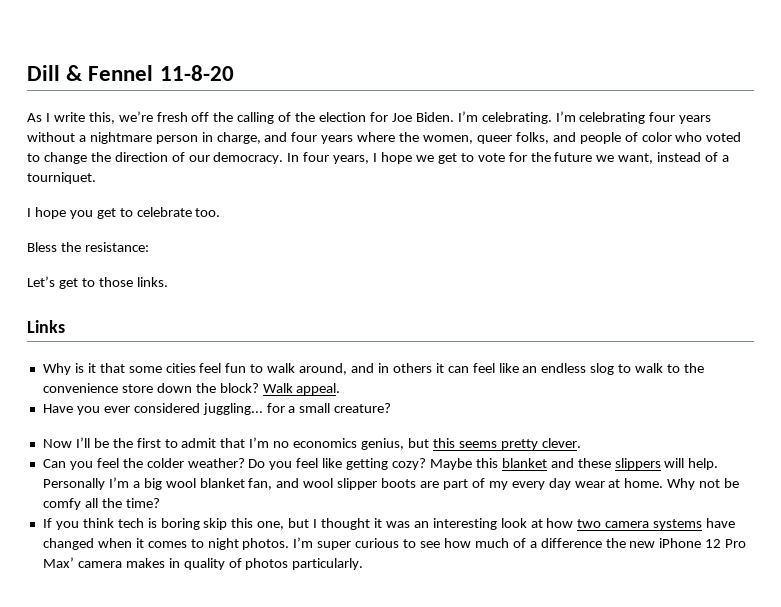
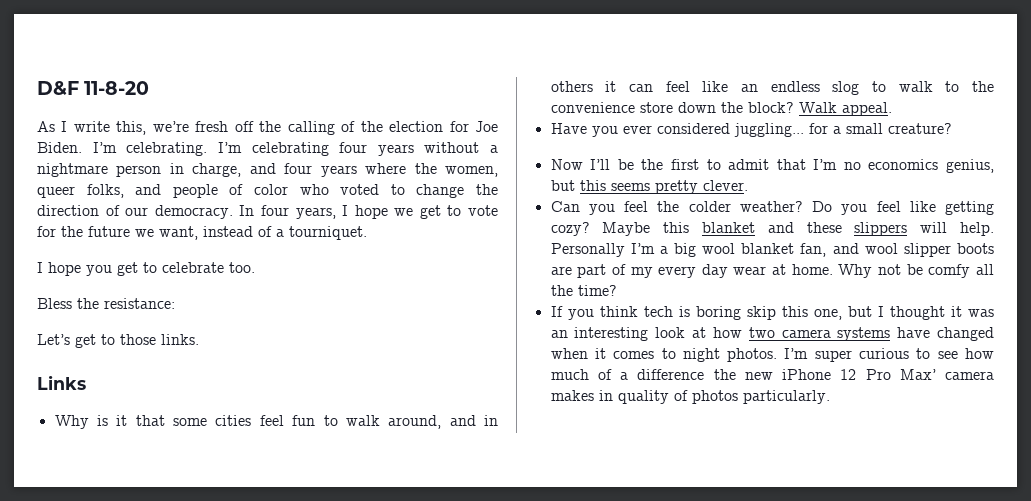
- Dill & Fennel 11-8-20
+ D&F 11-8-20

